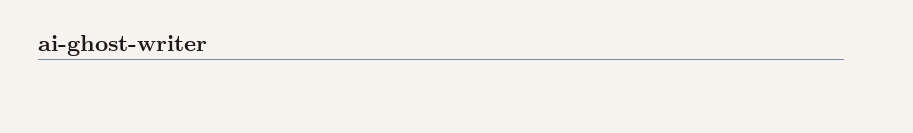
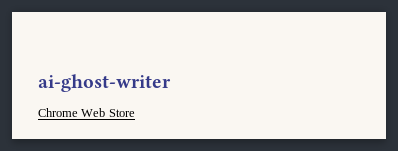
+ Chrome Web Store

